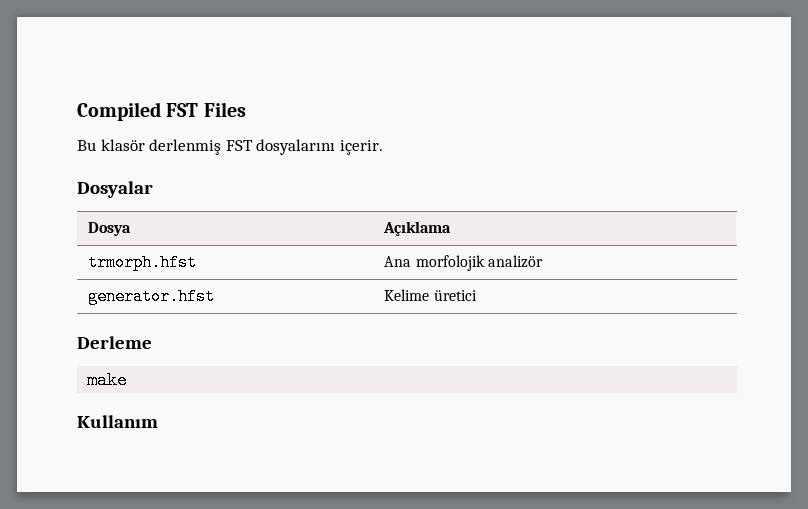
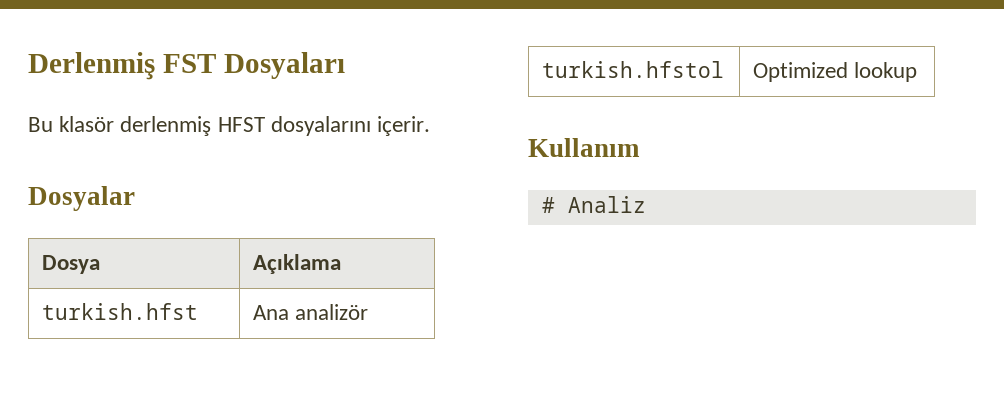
- Compiled FST Files
+ Derlenmiş FST Dosyaları
- Bu klasör derlenmiş FST dosyalarını içerir.
+ Bu klasör derlenmiş HFST dosyalarını içerir.
- trmorph.hfst | Ana morfolojik analizör
+ turkish.hfst | Ana analizör
- generator.hfst | Kelime üretici
- Derleme
- make
+ turkish.hfstol | Optimized lookup
+ # Analiz

